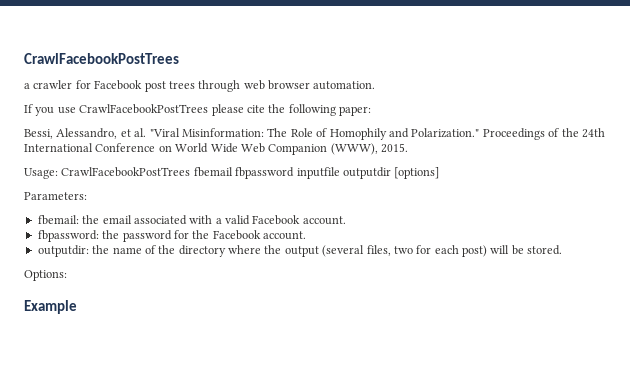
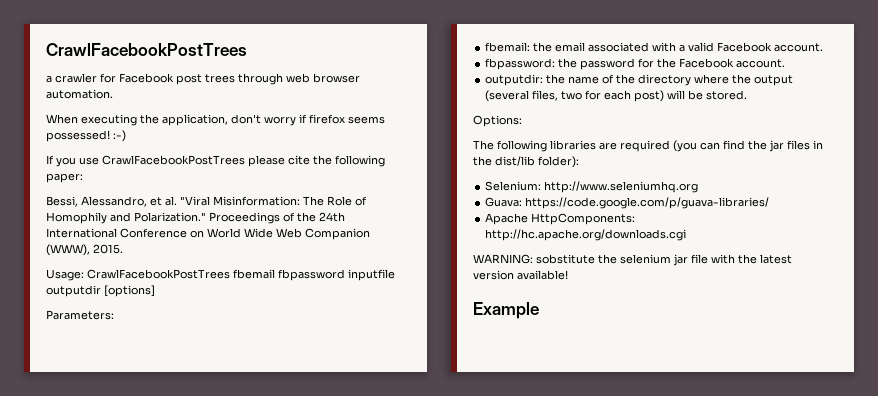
+ When executing the application, don't worry if firefox seems possessed! :-)
+ The following libraries are required (you can find the jar files in the dist/lib folder):
+ Selenium: http://www.seleniumhq.org
+ Guava: https://code.google.com/p/guava-libraries/
+ Apache HttpComponents: http://hc.apache.org/downloads.cgi
+ WARNING: sobstitute the selenium jar file with the latest version available!

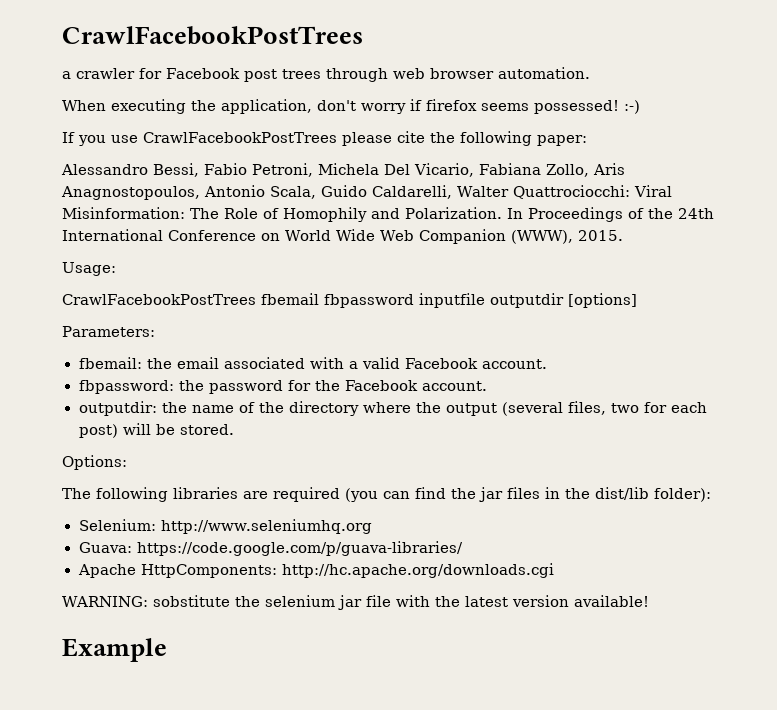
- Bessi, Alessandro, et al. "Viral Misinformation: The Role of Homophily and Polarization." Proceedings of the 24th International Conference on World Wide Web Companion (WWW), 2015.
+ Alessandro Bessi, Fabio Petroni, Michela Del Vicario, Fabiana Zollo, Aris Anagnostopoulos, Antonio Scala, Guido Caldarelli, Walter Quattrociocchi: Viral Misinformation: The Role of Homophily and Polarization. In Proceedings of the 24th International Conference on World Wide Web Companion (WWW), 2015.
- Usage: CrawlFacebookPostTrees fbemail fbpassword inputfile outputdir [options]
+ Usage:
+ CrawlFacebookPostTrees fbemail fbpassword inputfile outputdir [options]

